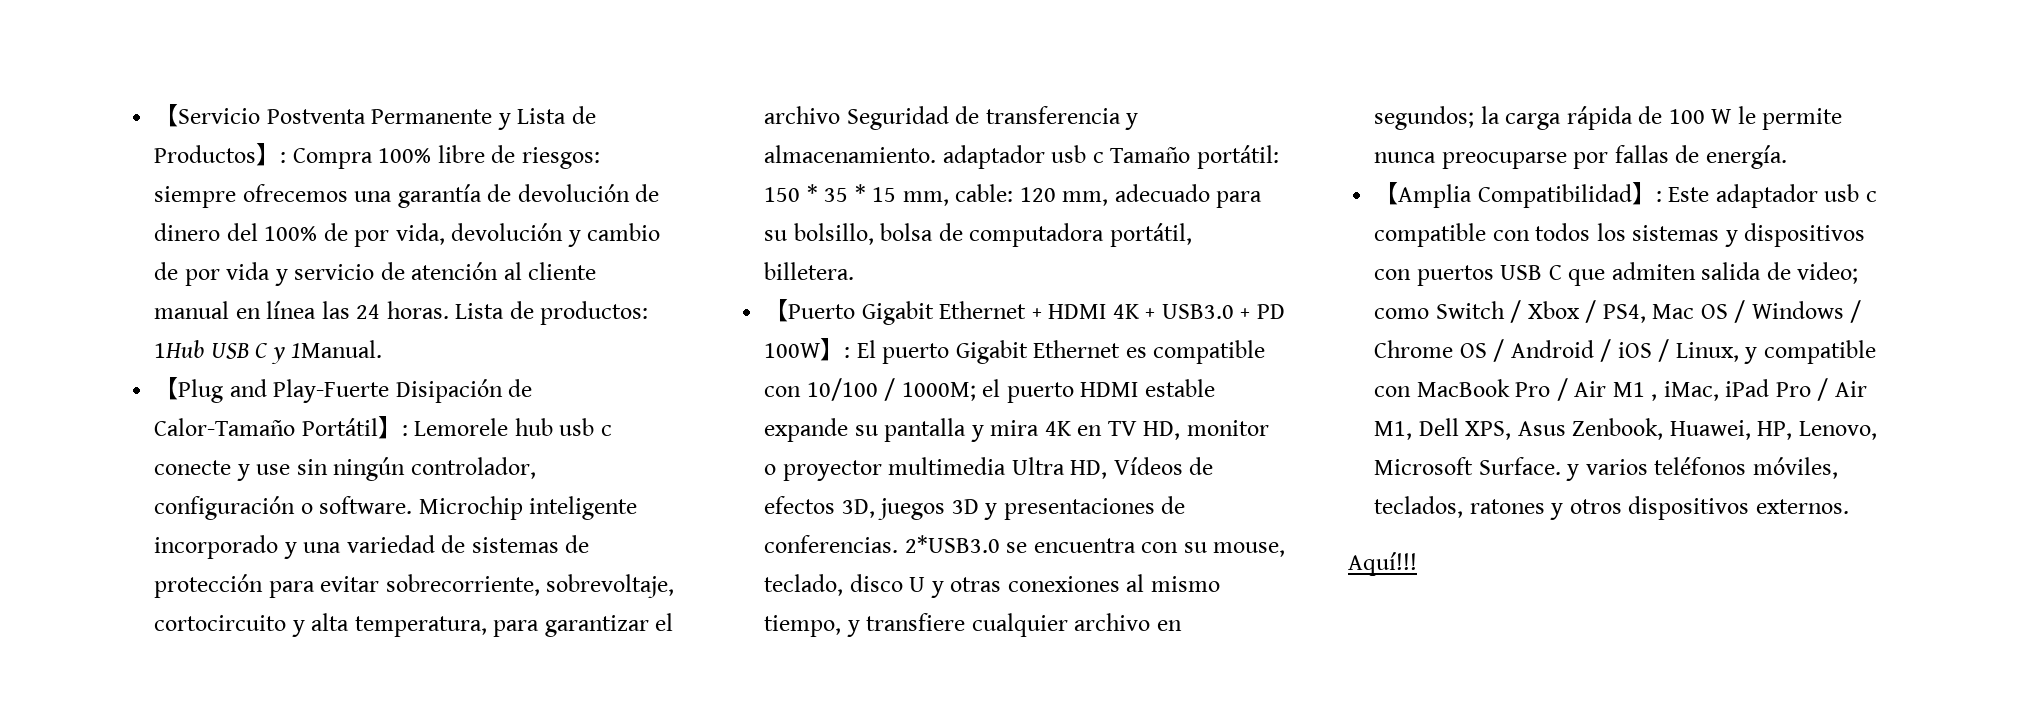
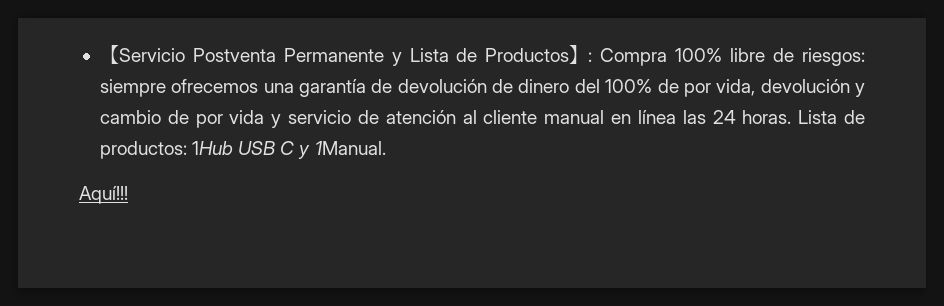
- 【Plug and Play-Fuerte Disipación de Calor-Tamaño Portátil】: Lemorele hub usb c conecte y use sin ningún controlador, configuración o software. Microchip inteligente incorporado y una variedad de sistemas de protección para evitar sobrecorriente, sobrevoltaje, cortocircuito y alta temperatura, para garantizar el archivo Seguridad de transferencia y almacenamiento. adaptador usb c Tamaño portátil: 150 * 35 * 15 mm, cable: 120 mm, adecuado para su bolsillo, bolsa de computadora portátil, billetera.
- 【Puerto Gigabit Ethernet + HDMI 4K + USB3.0 + PD 100W】: El puerto Gigabit Ethernet es compatible con 10/100 / 1000M; el puerto HDMI estable expande su pantalla y mira 4K en TV HD, monitor o proyector multimedia Ultra HD, Vídeos de efectos 3D, juegos 3D y presentaciones de conferencias. 2*USB3.0 se encuentra con su mouse, teclado, disco U y otras conexiones al mismo tiempo, y transfiere cualquier archivo en segundos; la carga rápida de 100 W le permite nunca preocuparse por fallas de energía.
- 【Amplia Compatibilidad】: Este adaptador usb c compatible con todos los sistemas y dispositivos con puertos USB C que admiten salida de video; como Switch / Xbox / PS4, Mac OS / Windows / Chrome OS / Android / iOS / Linux, y compatible con MacBook Pro / Air M1 , iMac, iPad Pro / Air M1, Dell XPS, Asus Zenbook, Huawei, HP, Lenovo, Microsoft Surface. y varios teléfonos móviles, teclados, ratones y otros dispositivos externos.

